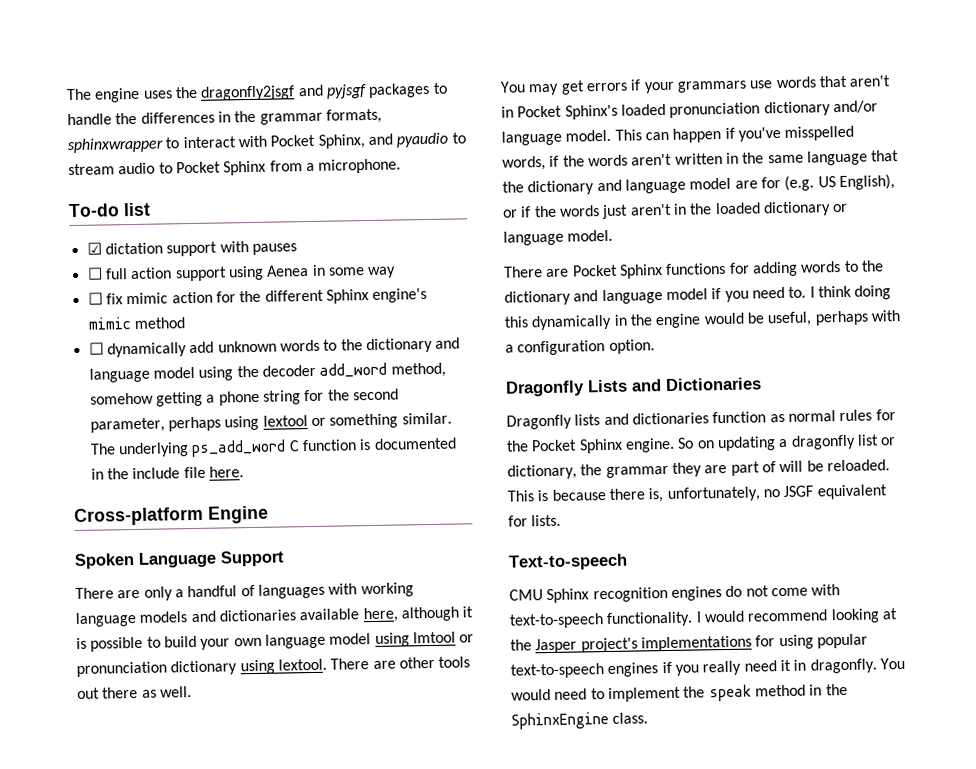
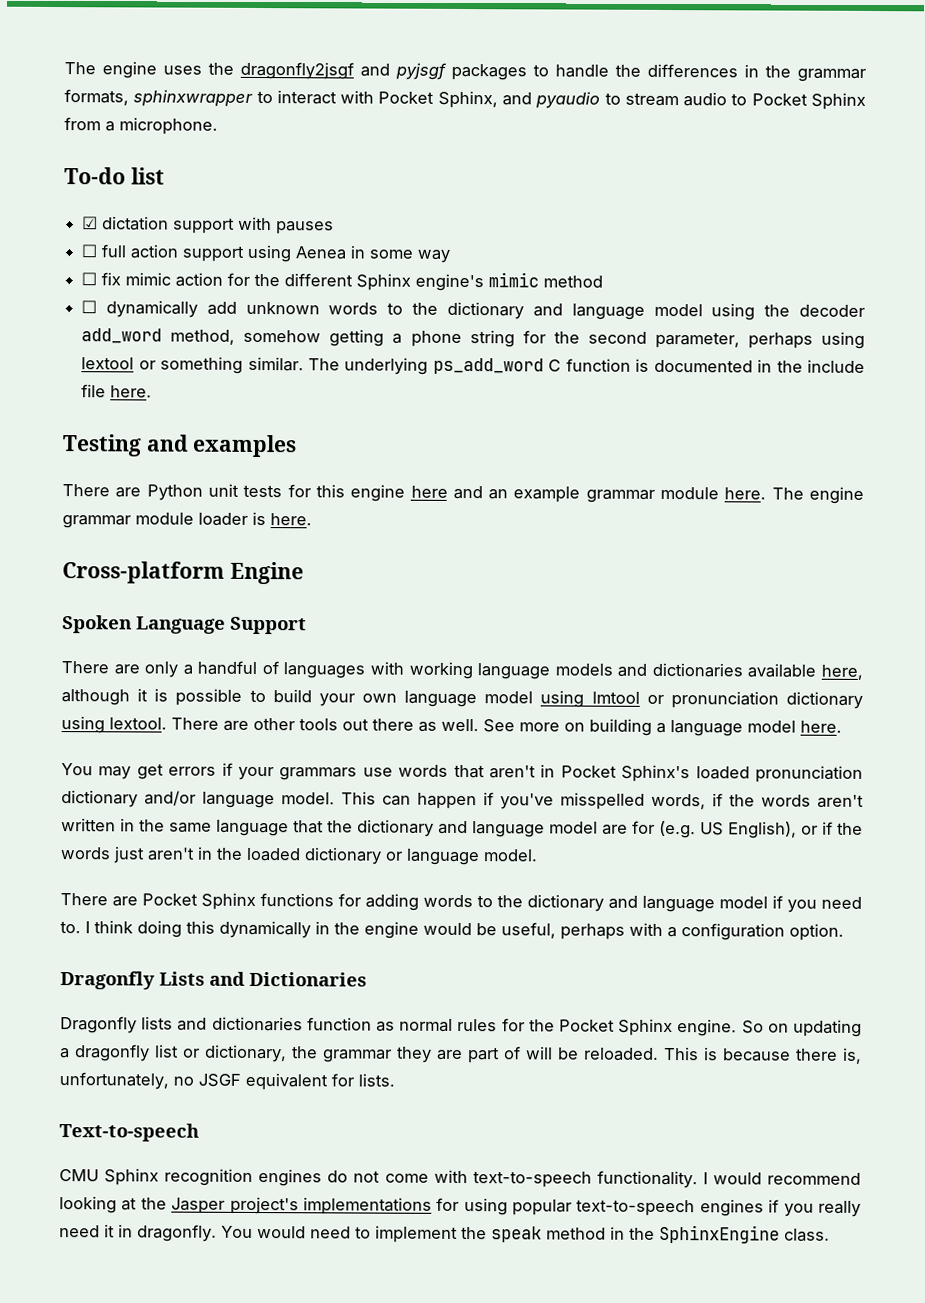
+ Testing and examples
+ There are Python unit tests for this engine here and an example grammar module here. The engine grammar module loader is here.
+ See more on building a language model here.

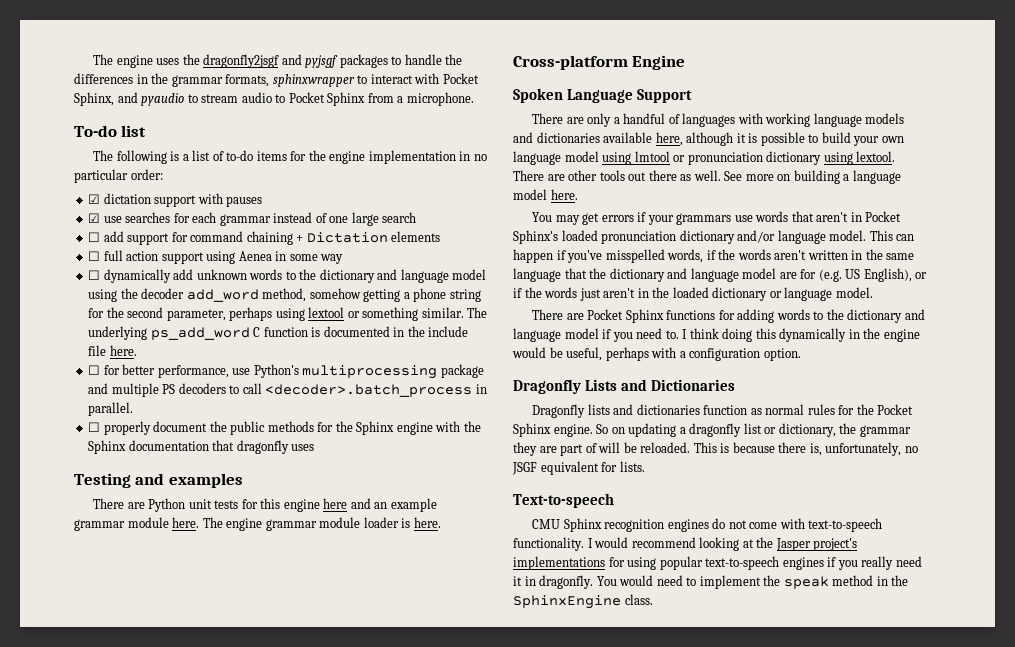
+ The following is a list of to-do items for the engine implementation in no particular order:
+ ☑ use searches for each grammar instead of one large search
+ ☐ add support for command chaining + Dictation elements
- ☐ fix mimic action for the different Sphinx engine's mimic method
+ ☐ for better performance, use Python's multiprocessing package and multiple PS decoders to call <decoder>.batch_process in parallel.
+ ☐ properly document the public methods for the Sphinx engine with the Sphinx documentation that dragonfly uses

